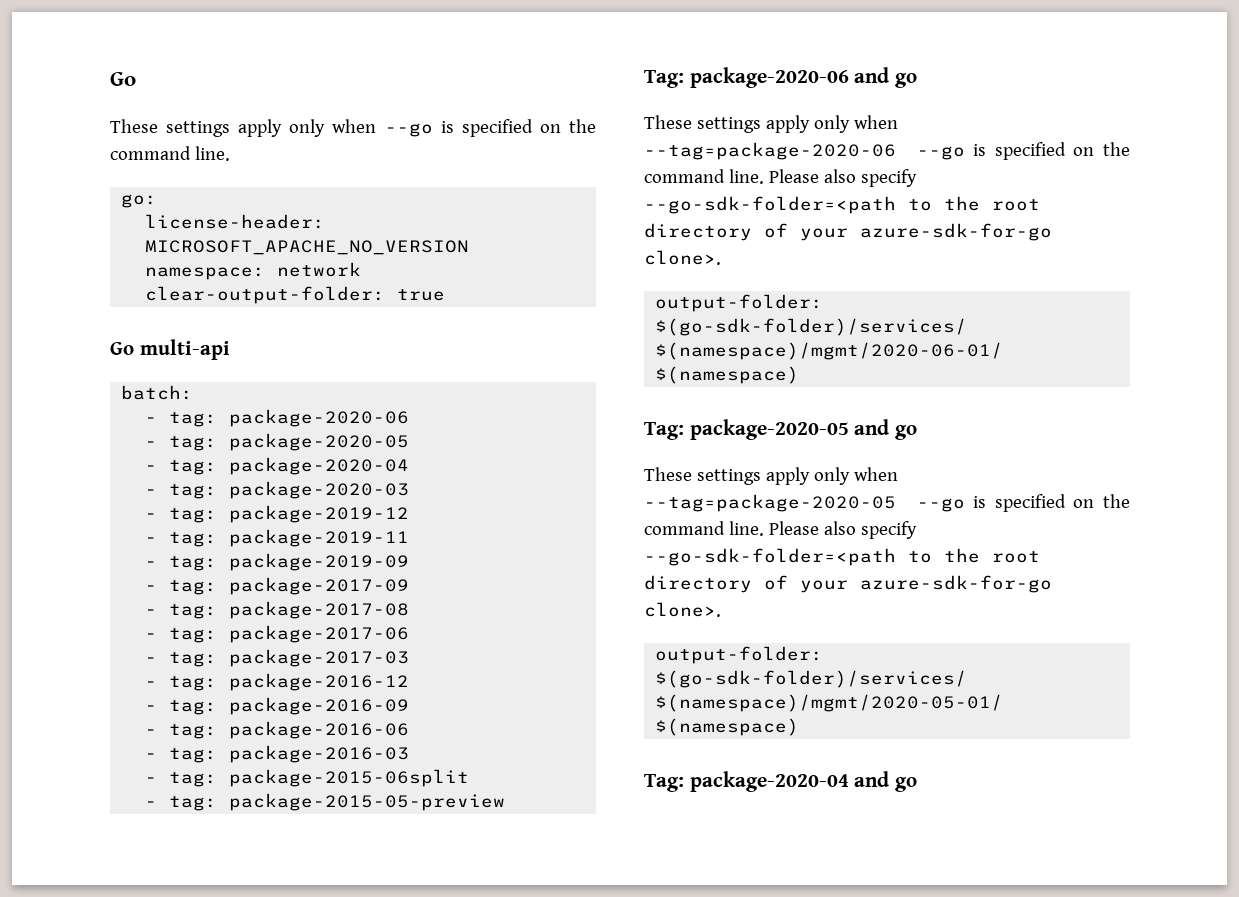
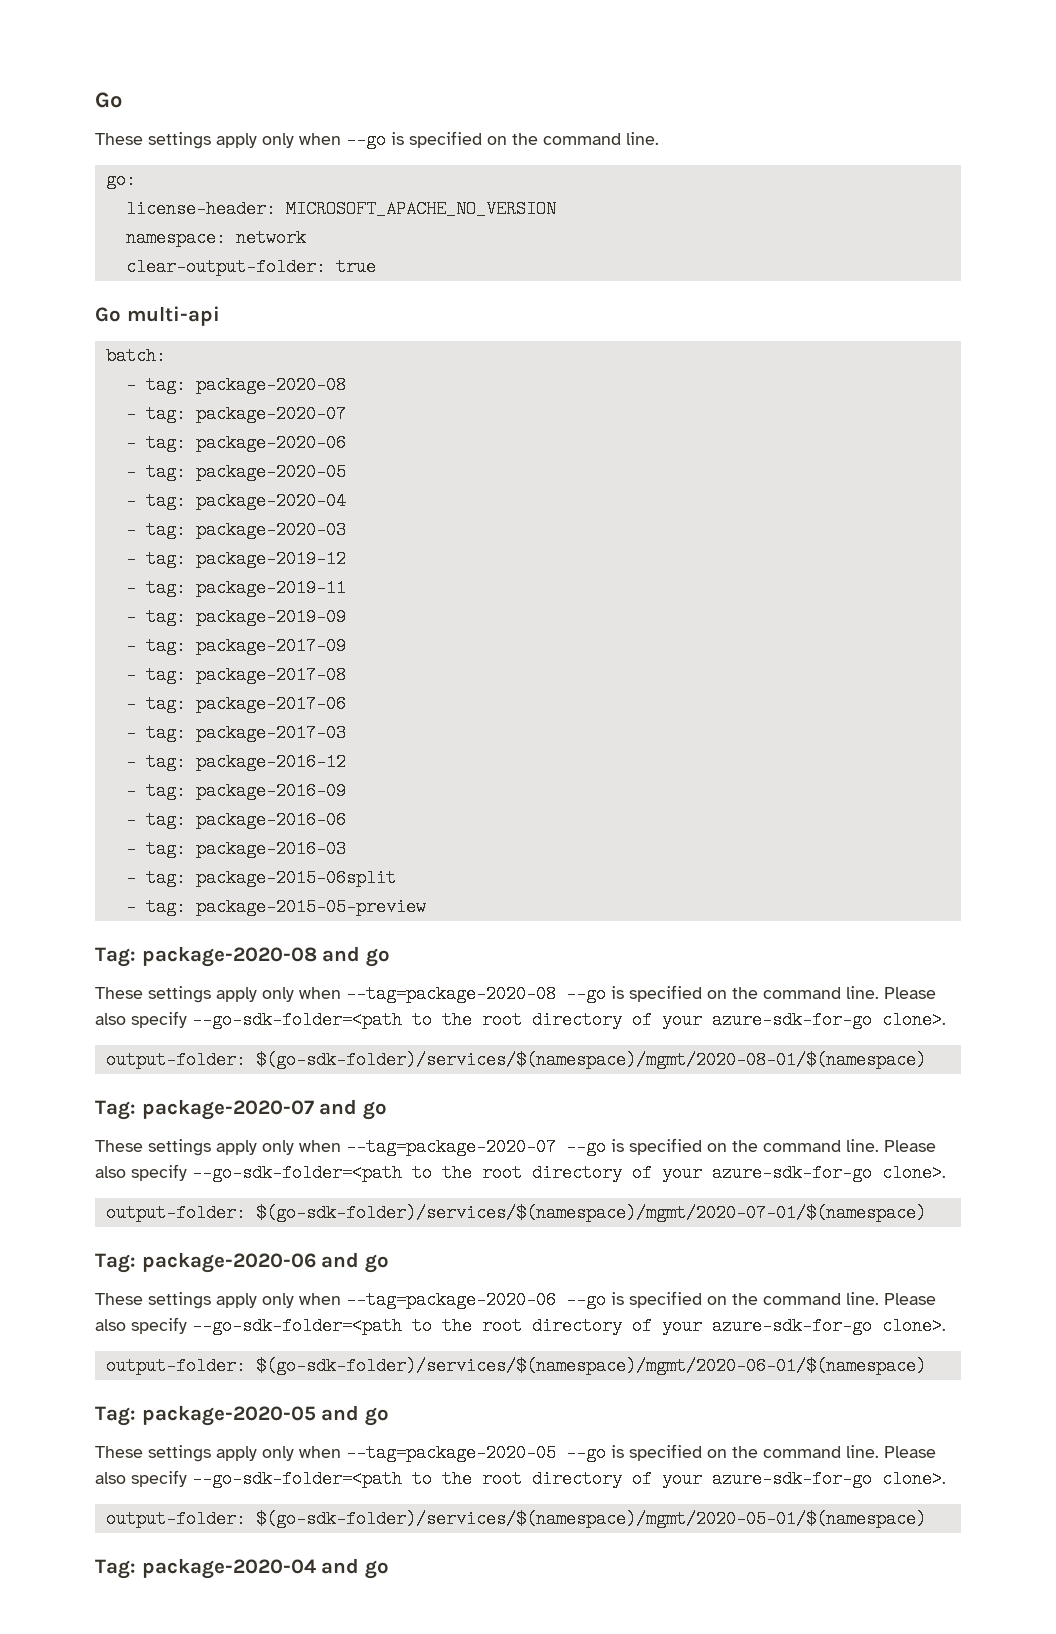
+ - tag: package-2020-08
+ - tag: package-2020-07
+ Tag: package-2020-08 and go
+ These settings apply only when --tag=package-2020-08 --go is specified on the command line. Please also specify --go-sdk-folder=<path to the root directory of your azure-sdk-for-go clone>.
+ output-folder: $(go-sdk-folder)/services/$(namespace)/mgmt/2020-08-01/$(namespace)
+ Tag: package-2020-07 and go
+ These settings apply only when --tag=package-2020-07 --go is specified on the command line. Please also specify --go-sdk-folder=<path to the root directory of your azure-sdk-for-go clone>.
+ output-folder: $(go-sdk-folder)/services/$(namespace)/mgmt/2020-07-01/$(namespace)

